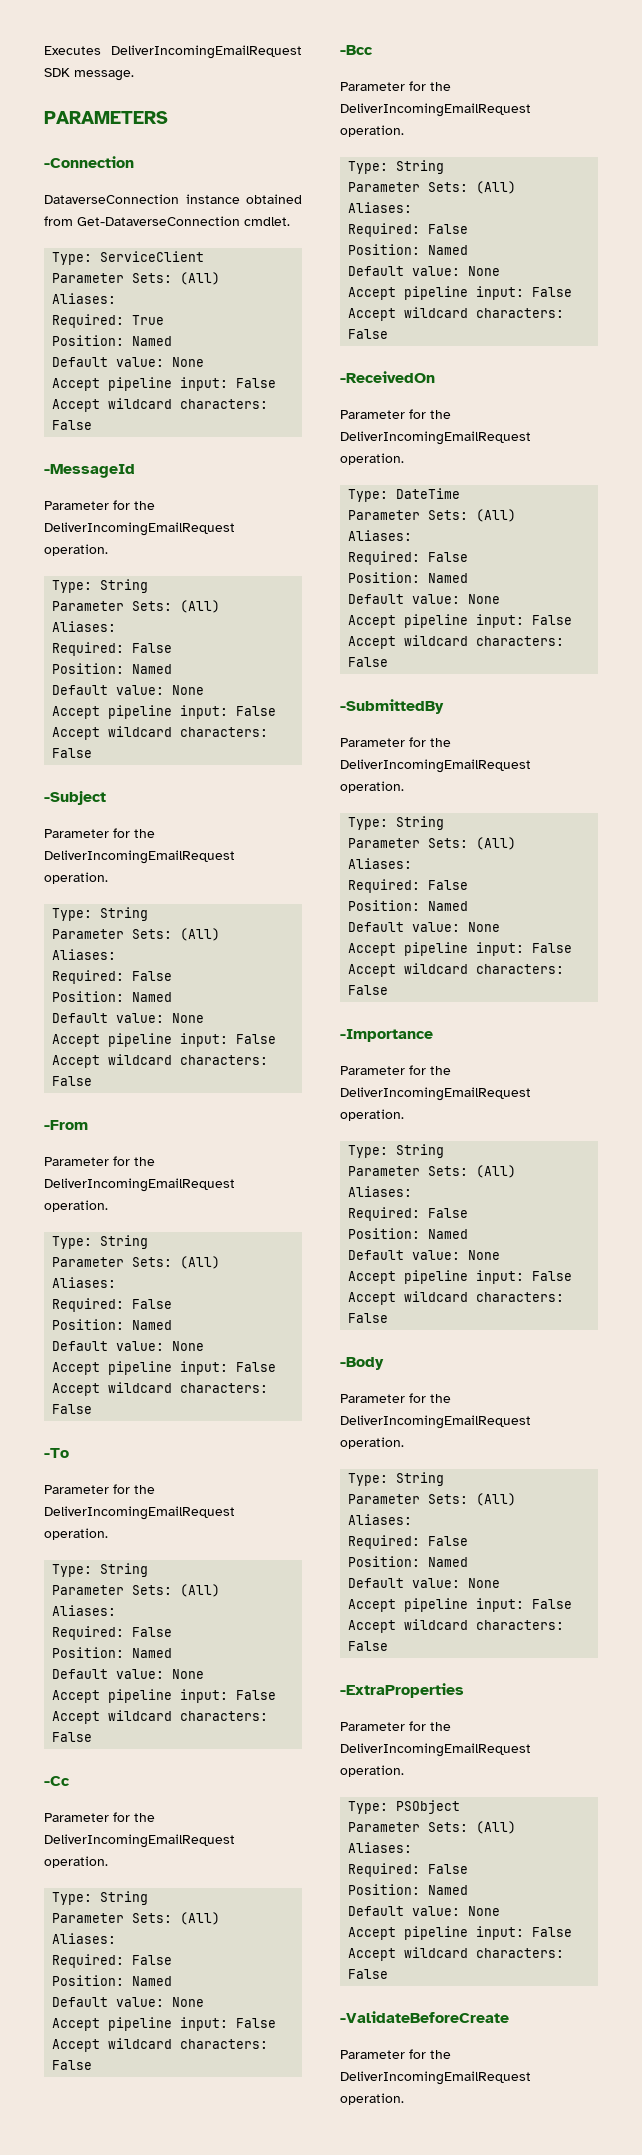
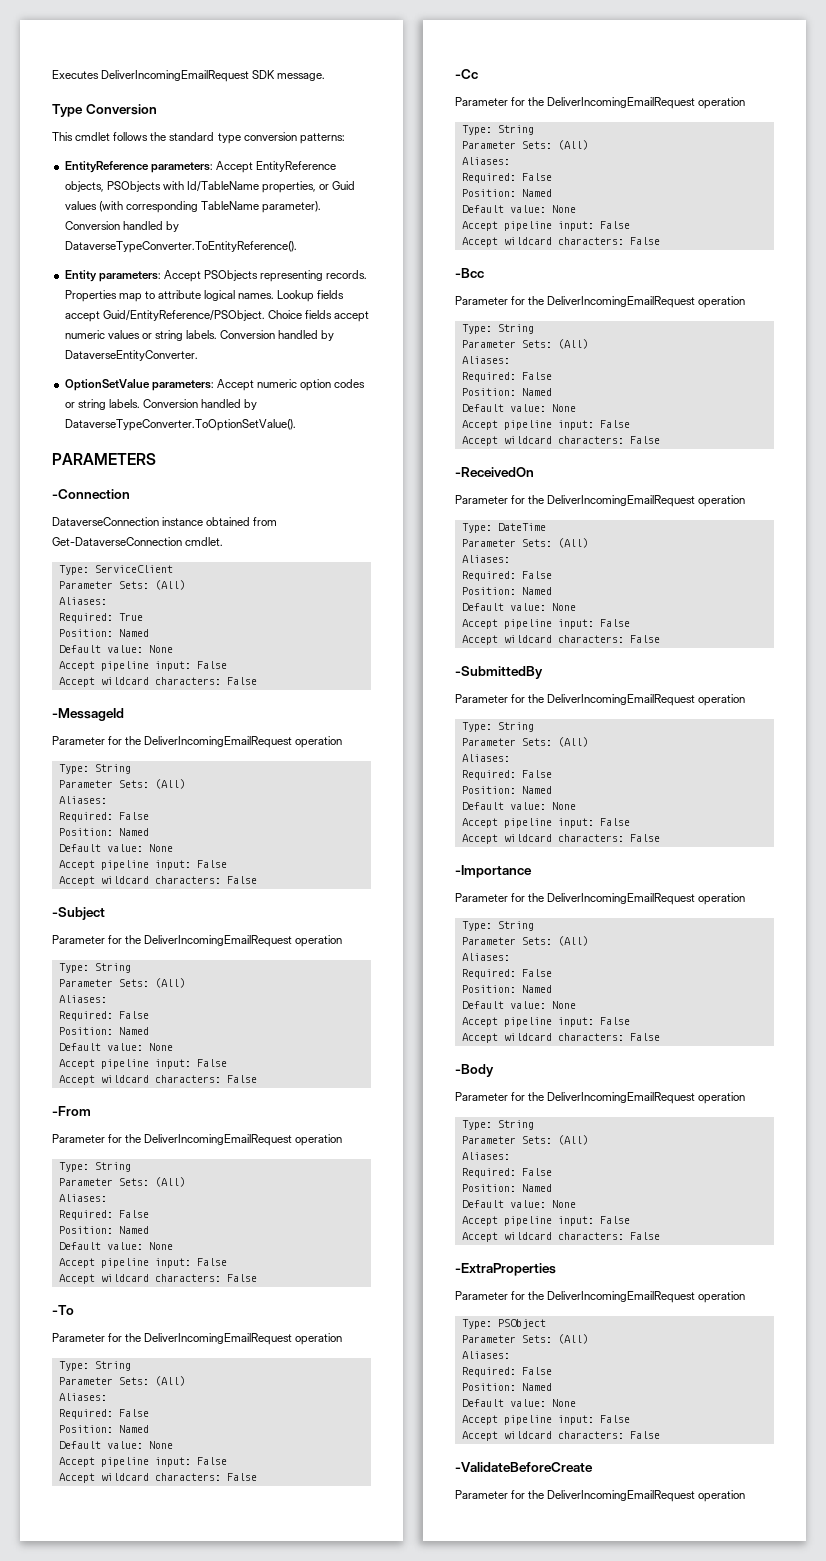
+ Type Conversion
+ This cmdlet follows the standard type conversion patterns:
+ EntityReference parameters: Accept EntityReference objects, PSObjects with Id/TableName properties, or Guid values (with corresponding TableName parameter). Conversion handled by DataverseTypeConverter.ToEntityReference().
+ Entity parameters: Accept PSObjects representing records. Properties map to attribute logical names. Lookup fields accept Guid/EntityReference/PSObject. Choice fields accept numeric values or string labels. Conversion handled by DataverseEntityConverter.
+ OptionSetValue parameters: Accept numeric option codes or string labels. Conversion handled by DataverseTypeConverter.ToOptionSetValue().
  -MessageId
- Parameter for the DeliverIncomingEmailRequest operation.
+ Parameter for the DeliverIncomingEmailRequest operation
  -Subject
- Parameter for the DeliverIncomingEmailRequest operation.
+ Parameter for the DeliverIncomingEmailRequest operation
  -From
- Parameter for the DeliverIncomingEmailRequest operation.
+ Parameter for the DeliverIncomingEmailRequest operation
  -To
- Parameter for the DeliverIncomingEmailRequest operation.
+ Parameter for the DeliverIncomingEmailRequest operation
  -Cc
- Parameter for the DeliverIncomingEmailRequest operation.
+ Parameter for the DeliverIncomingEmailRequest operation
  -Bcc
- Parameter for the DeliverIncomingEmailRequest operation.
+ Parameter for the DeliverIncomingEmailRequest operation
  -ReceivedOn
- Parameter for the DeliverIncomingEmailRequest operation.
+ Parameter for the DeliverIncomingEmailRequest operation
  -SubmittedBy
- Parameter for the DeliverIncomingEmailRequest operation.
+ Parameter for the DeliverIncomingEmailRequest operation
  -Importance
- Parameter for the DeliverIncomingEmailRequest operation.
+ Parameter for the DeliverIncomingEmailRequest operation
  -Body
- Parameter for the DeliverIncomingEmailRequest operation.
+ Parameter for the DeliverIncomingEmailRequest operation
  -ExtraProperties
- Parameter for the DeliverIncomingEmailRequest operation.
+ Parameter for the DeliverIncomingEmailRequest operation
  -ValidateBeforeCreate
- Parameter for the DeliverIncomingEmailRequest operation.
+ Parameter for the DeliverIncomingEmailRequest operation

